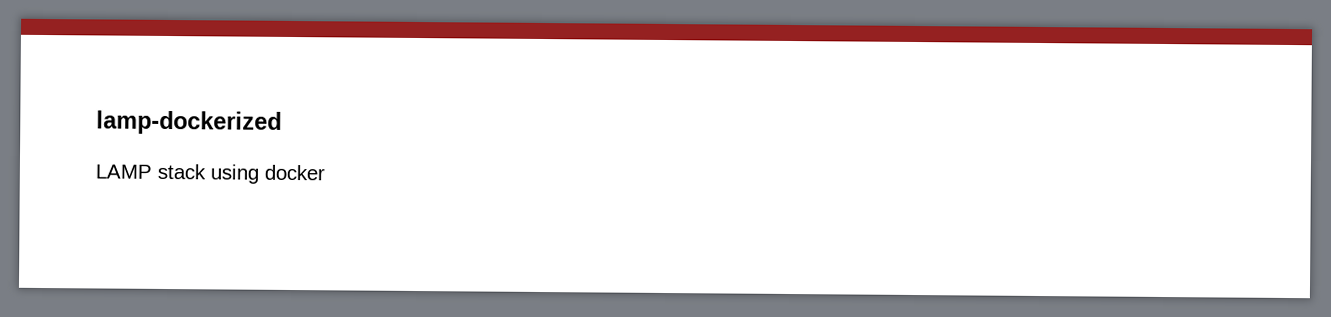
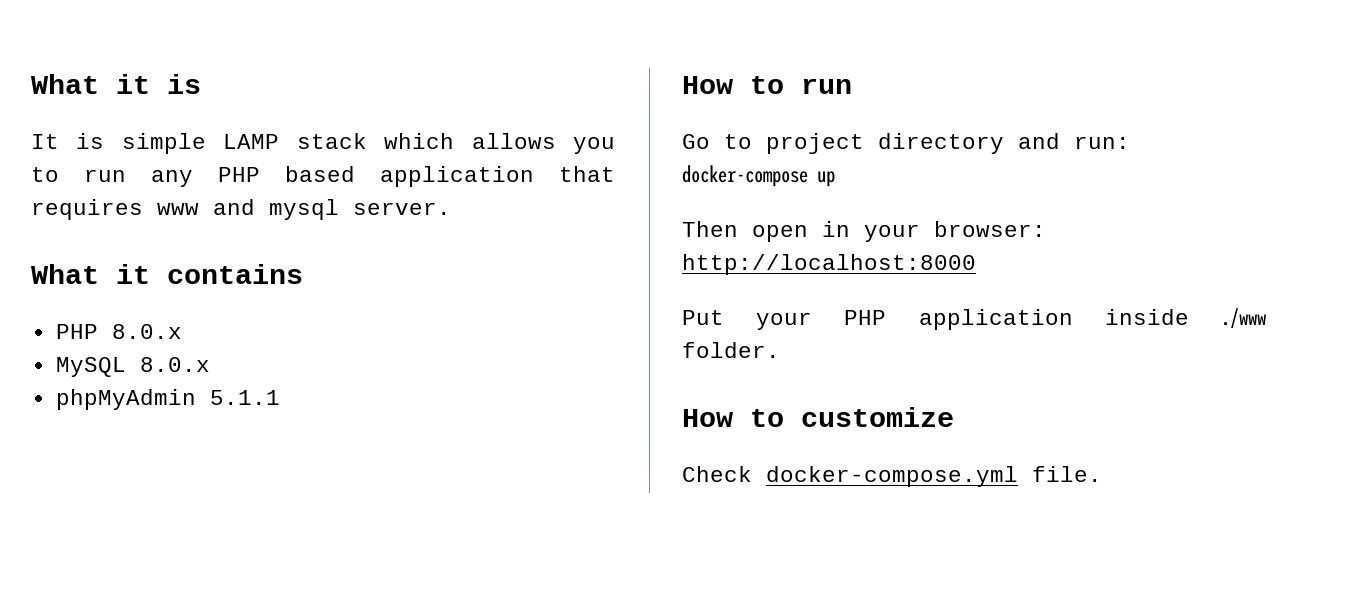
- lamp-dockerized
- LAMP stack using docker
+ What it is
+ It is simple LAMP stack which allows you to run any PHP based application that requires www and mysql server.
+ What it contains
+ PHP 8.0.x
+ MySQL 8.0.x
+ phpMyAdmin 5.1.1
+ How to run
+ Go to project directory and run: docker-compose up
+ Then open in your browser: http://localhost:8000
+ Put your PHP application inside ./www folder.
+ How to customize
+ Check docker-compose.yml file.

